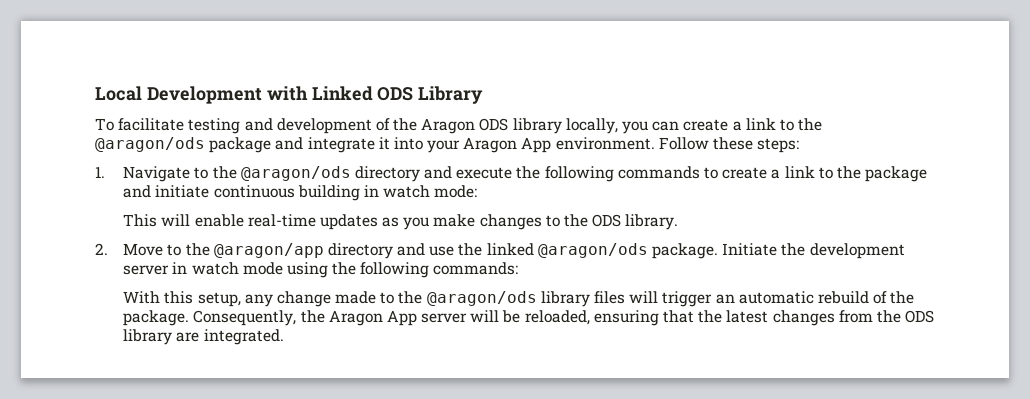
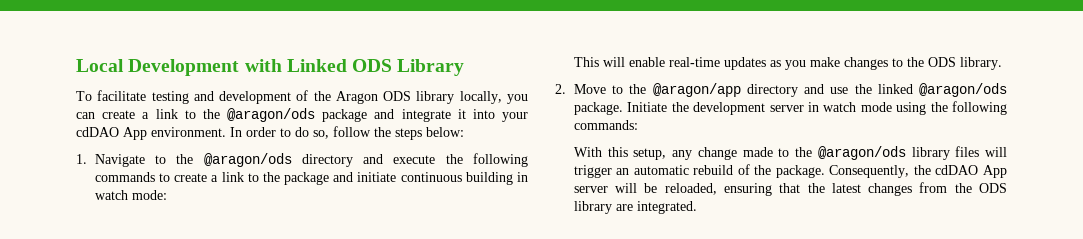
- To facilitate testing and development of the Aragon ODS library locally, you can create a link to the @aragon/ods package and integrate it into your Aragon App environment.
+ To facilitate testing and development of the Aragon ODS library locally, you can create a link to the @aragon/ods package and integrate it into your cdDAO App environment.
- Follow these steps:
+ In order to do so, follow the steps below:
- Consequently, the Aragon App server will be reloaded, ensuring that the latest changes from the ODS library are integrated.
+ Consequently, the cdDAO App server will be reloaded, ensuring that the latest changes from the ODS library are integrated.

